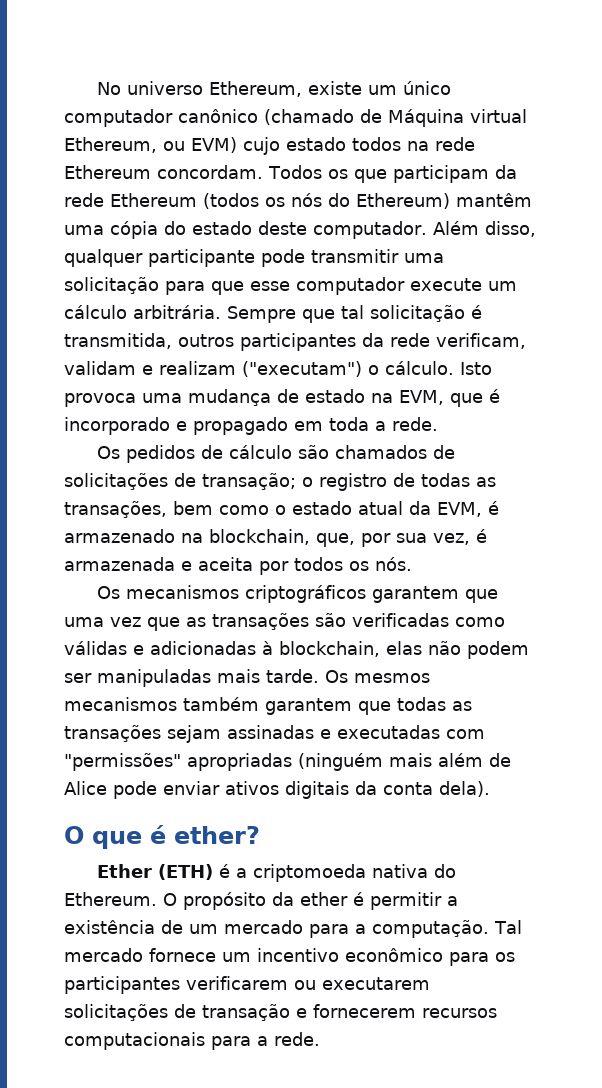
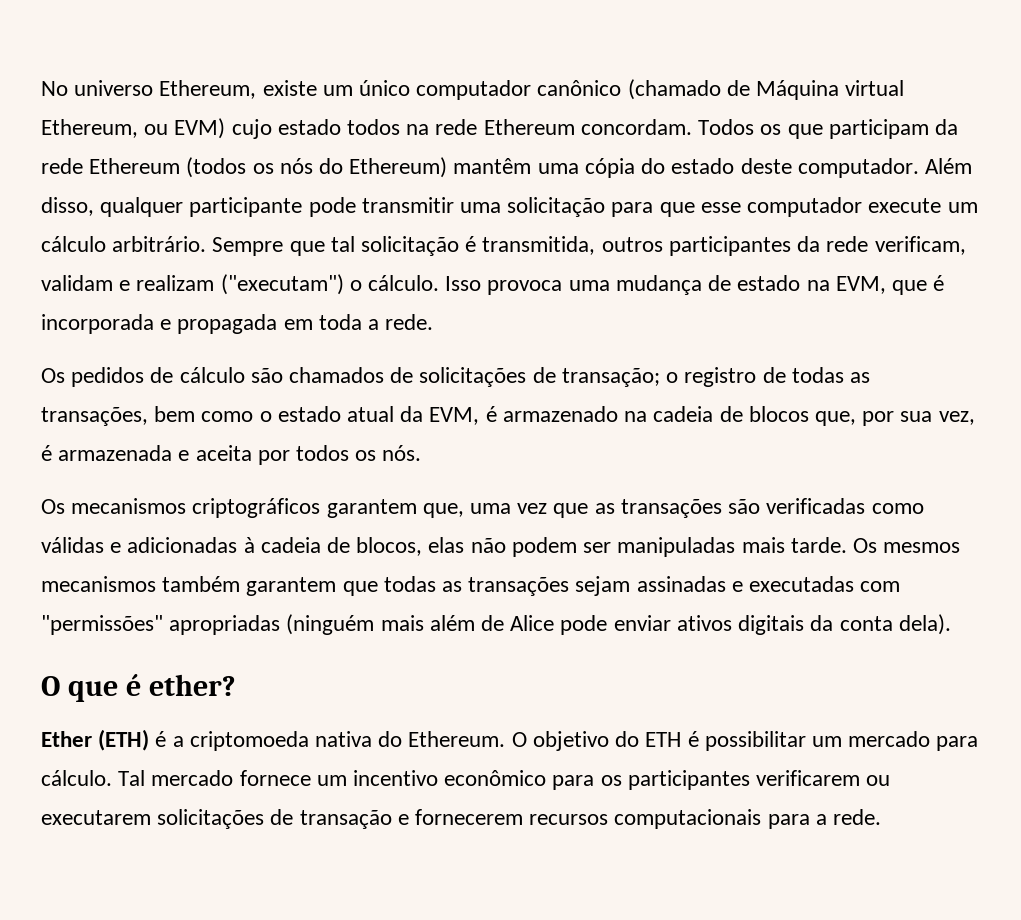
- Além disso, qualquer participante pode transmitir uma solicitação para que esse computador execute um cálculo arbitrária.
+ Além disso, qualquer participante pode transmitir uma solicitação para que esse computador execute um cálculo arbitrário.
- Isto provoca uma mudança de estado na EVM, que é incorporado e propagado em toda a rede.
+ Isso provoca uma mudança de estado na EVM, que é incorporada e propagada em toda a rede.
- Os pedidos de cálculo são chamados de solicitações de transação; o registro de todas as transações, bem como o estado atual da EVM, é armazenado na blockchain, que, por sua vez, é armazenada e aceita por todos os nós.
+ Os pedidos de cálculo são chamados de solicitações de transação; o registro de todas as transações, bem como o estado atual da EVM, é armazenado na cadeia de blocos que, por sua vez, é armazenada e aceita por todos os nós.
- Os mecanismos criptográficos garantem que uma vez que as transações são verificadas como válidas e adicionadas à blockchain, elas não podem ser manipuladas mais tarde.
+ Os mecanismos criptográficos garantem que, uma vez que as transações são verificadas como válidas e adicionadas à cadeia de blocos, elas não podem ser manipuladas mais tarde.
- O propósito da ether é permitir a existência de um mercado para a computação.
+ O objetivo do ETH é possibilitar um mercado para cálculo.

